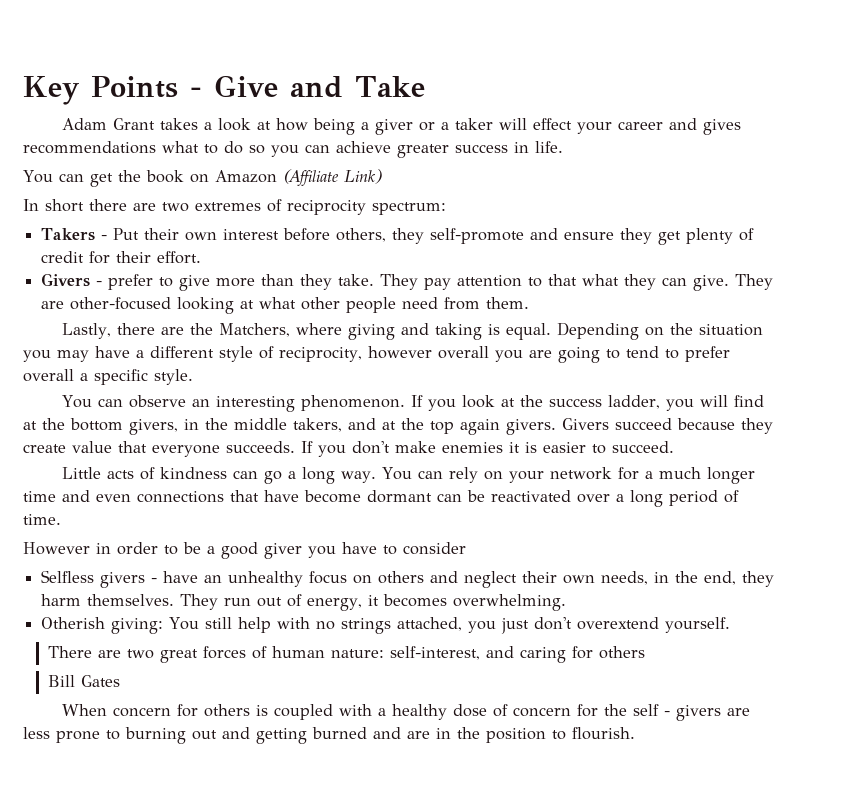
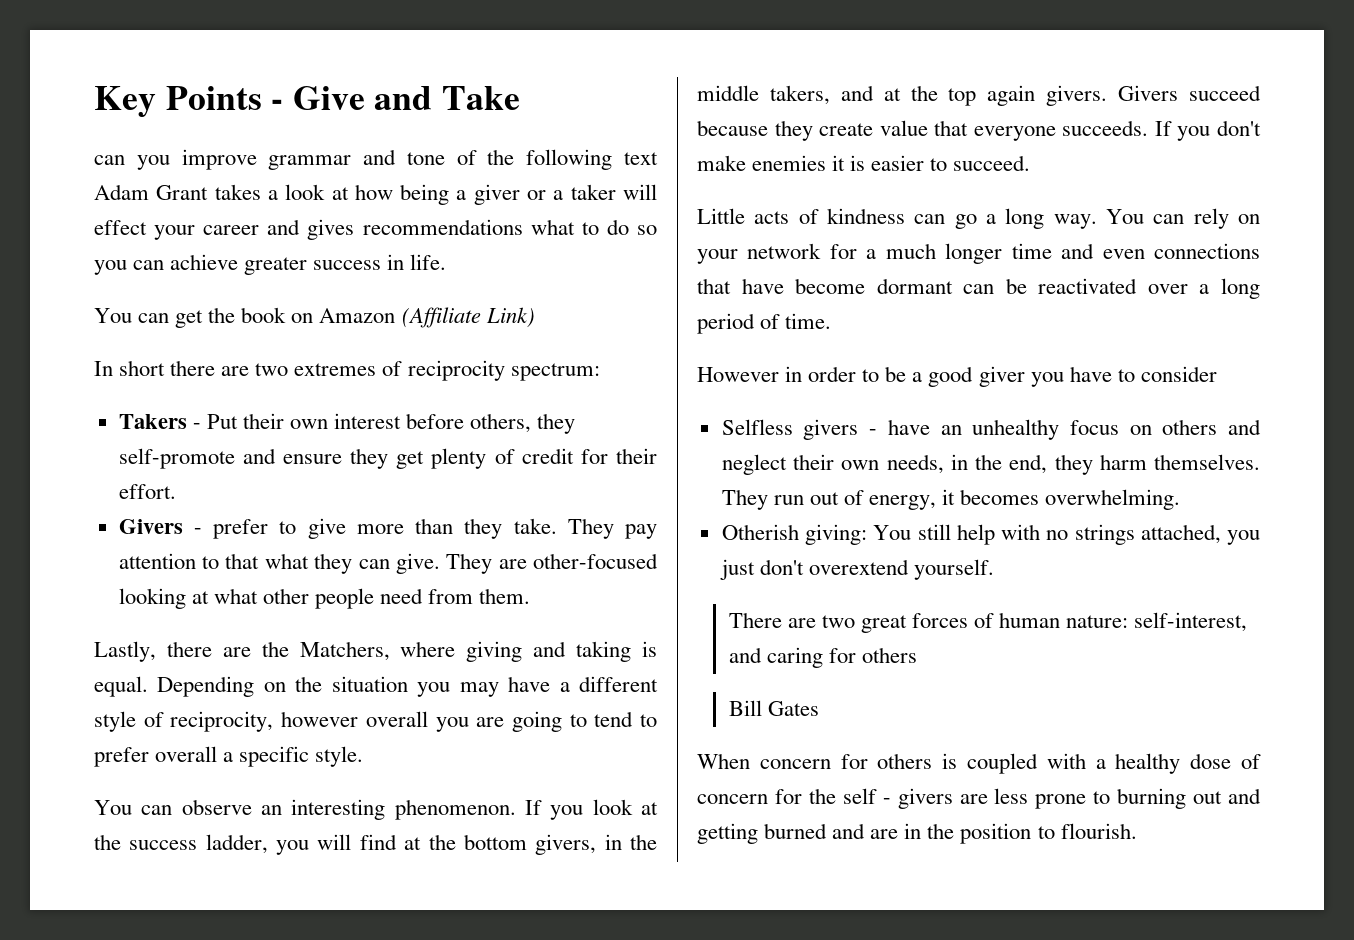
- Adam Grant takes a look at how being a giver or a taker will effect your career and gives recommendations what to do so you can achieve greater success in life.
+ can you improve grammar and tone of the following text Adam Grant takes a look at how being a giver or a taker will effect your career and gives recommendations what to do so you can achieve greater success in life.

